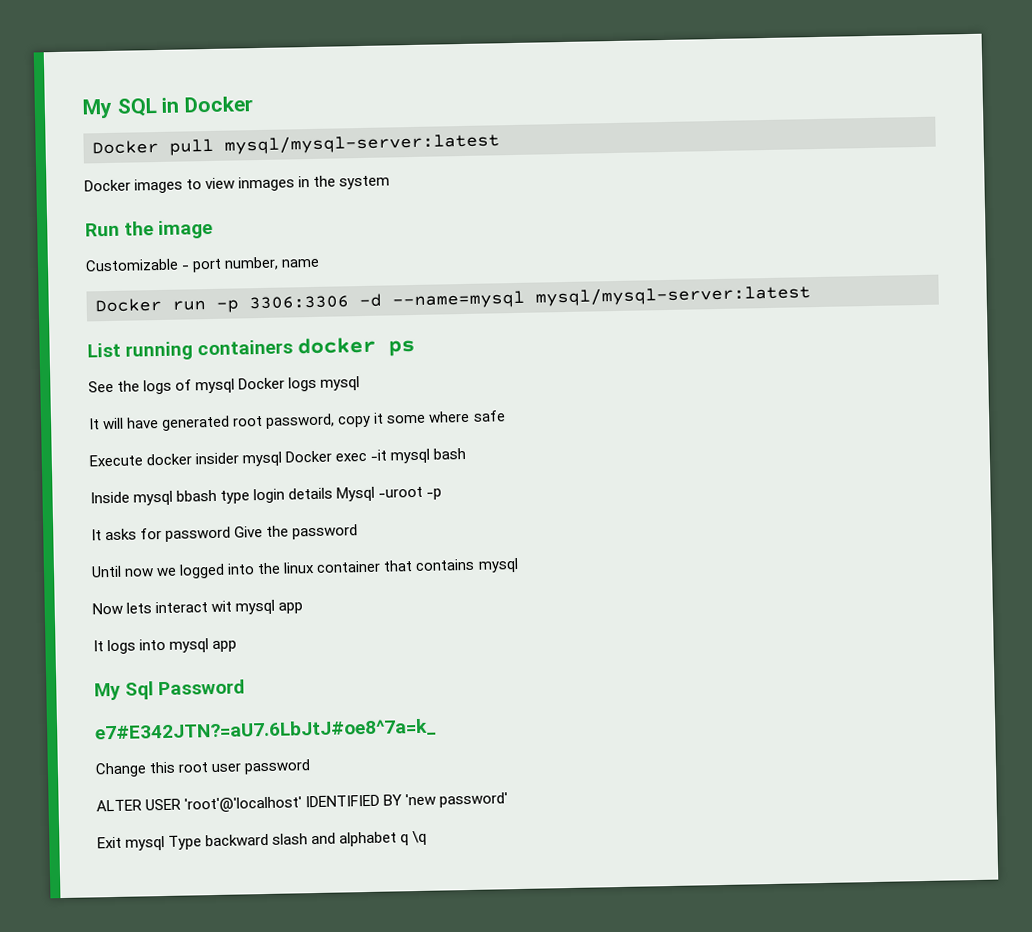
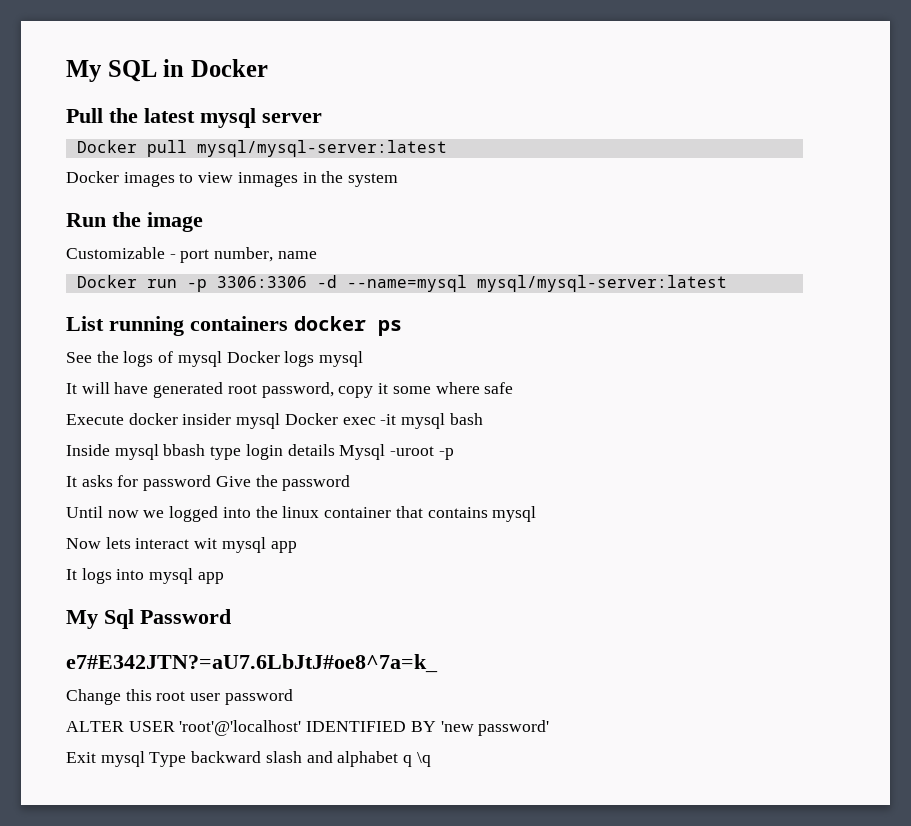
+ Pull the latest mysql server

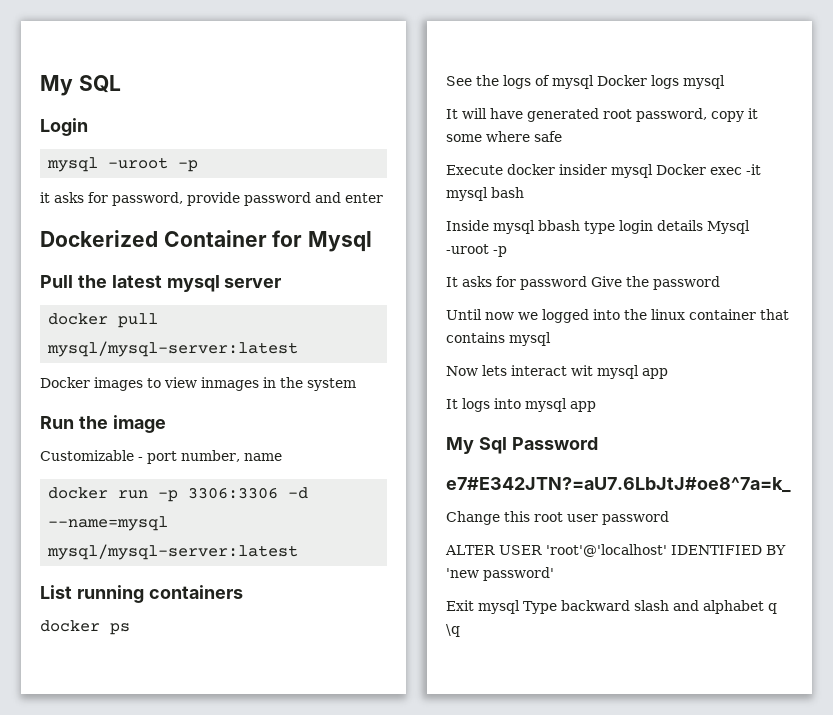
- My SQL in Docker
+ My SQL
+ Login
+ mysql -uroot -p
+ it asks for password, provide password and enter
+ Dockerized Container for Mysql
- Docker pull mysql/mysql-server:latest
+ docker pull mysql/mysql-server:latest
- Docker run -p 3306:3306 -d --name=mysql mysql/mysql-server:latest
+ docker run -p 3306:3306 -d --name=mysql mysql/mysql-server:latest
- List running containers docker ps
+ List running containers
+ docker ps

